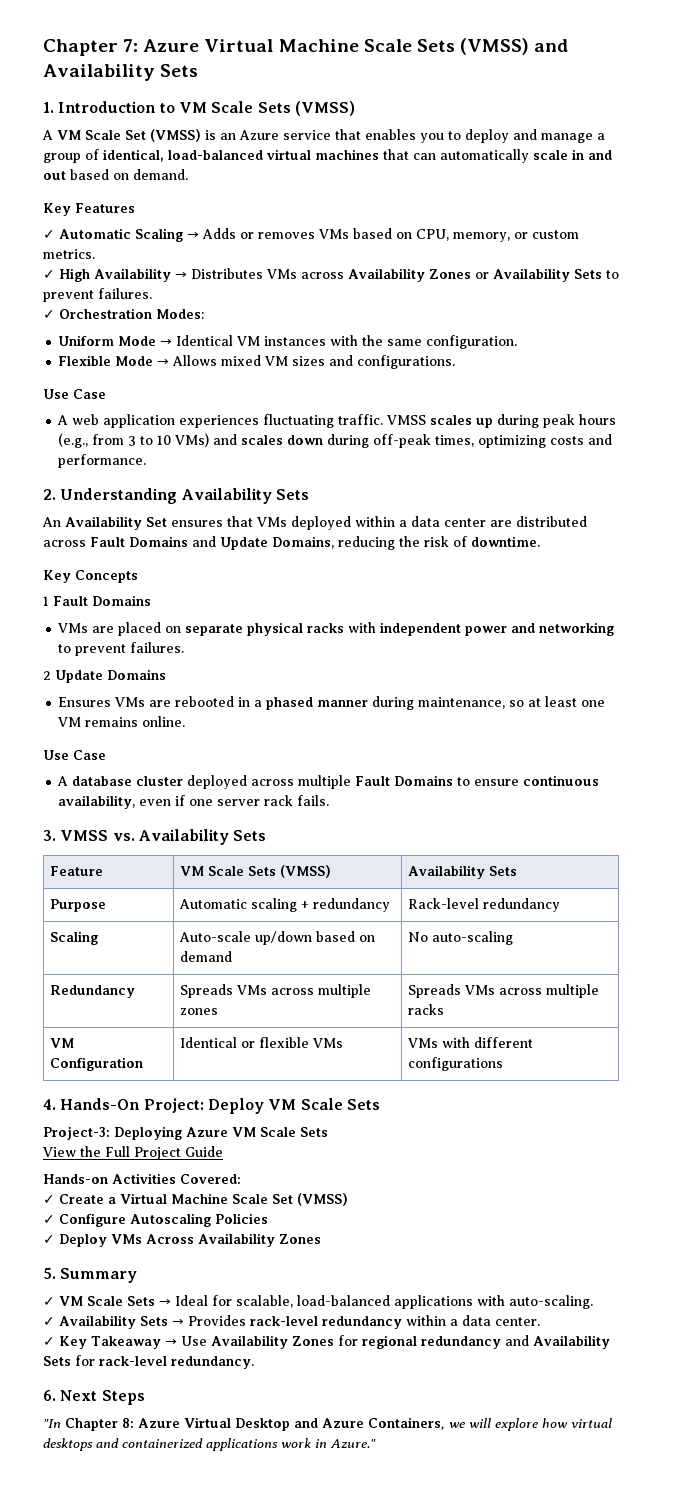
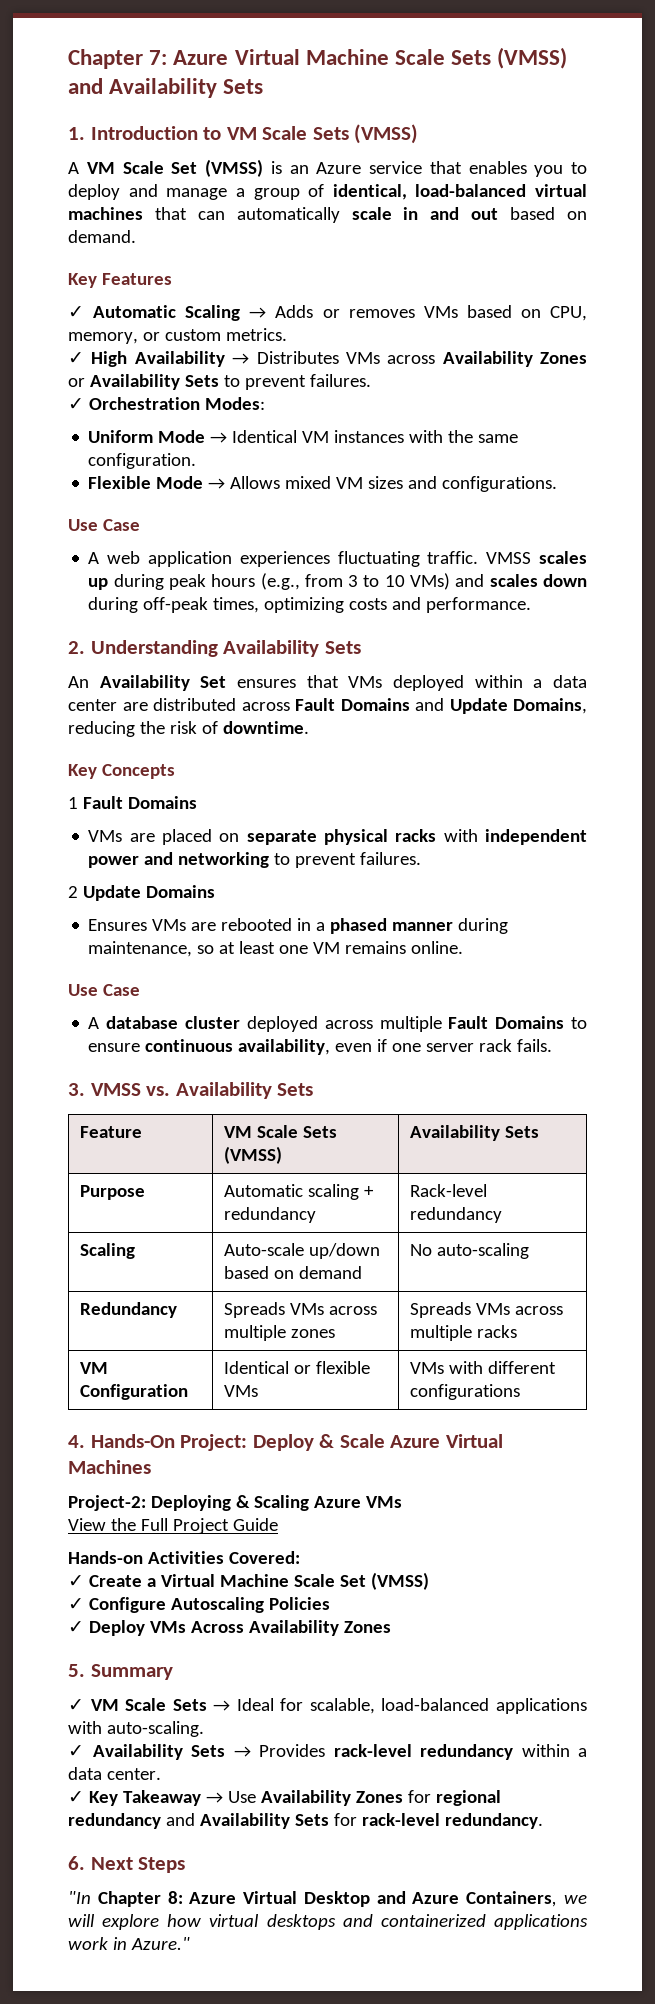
- 4. Hands-On Project: Deploy VM Scale Sets
- Project-3: Deploying Azure VM Scale Sets
+ 4. Hands-On Project: Deploy & Scale Azure Virtual Machines
+ Project-2: Deploying & Scaling Azure VMs

